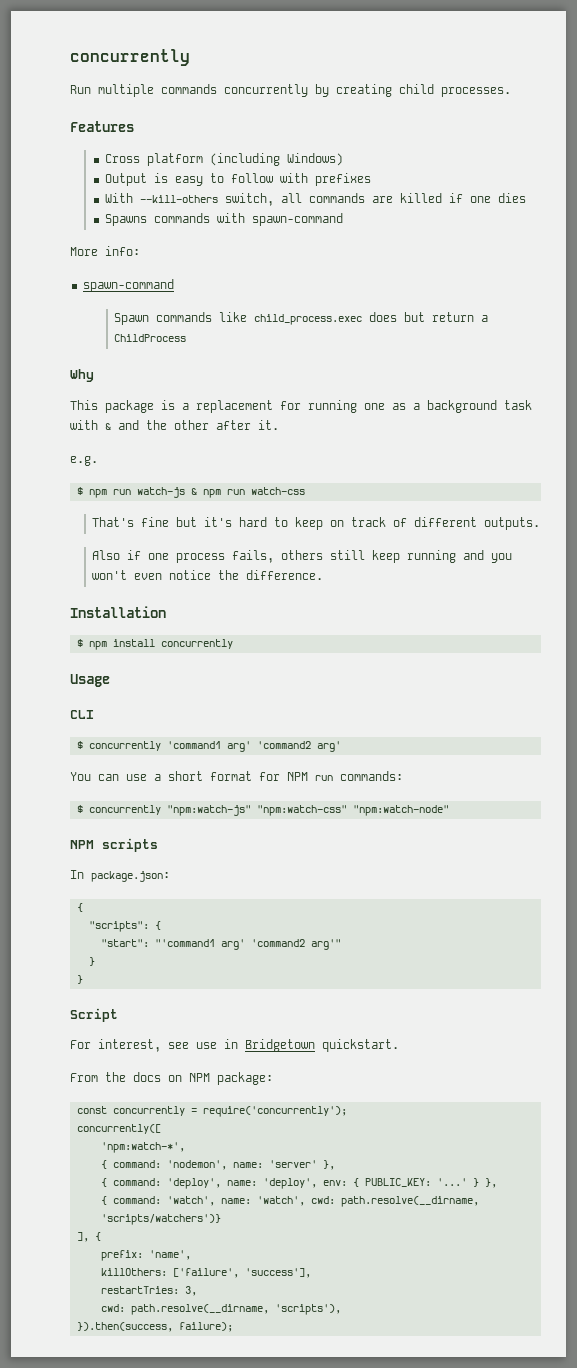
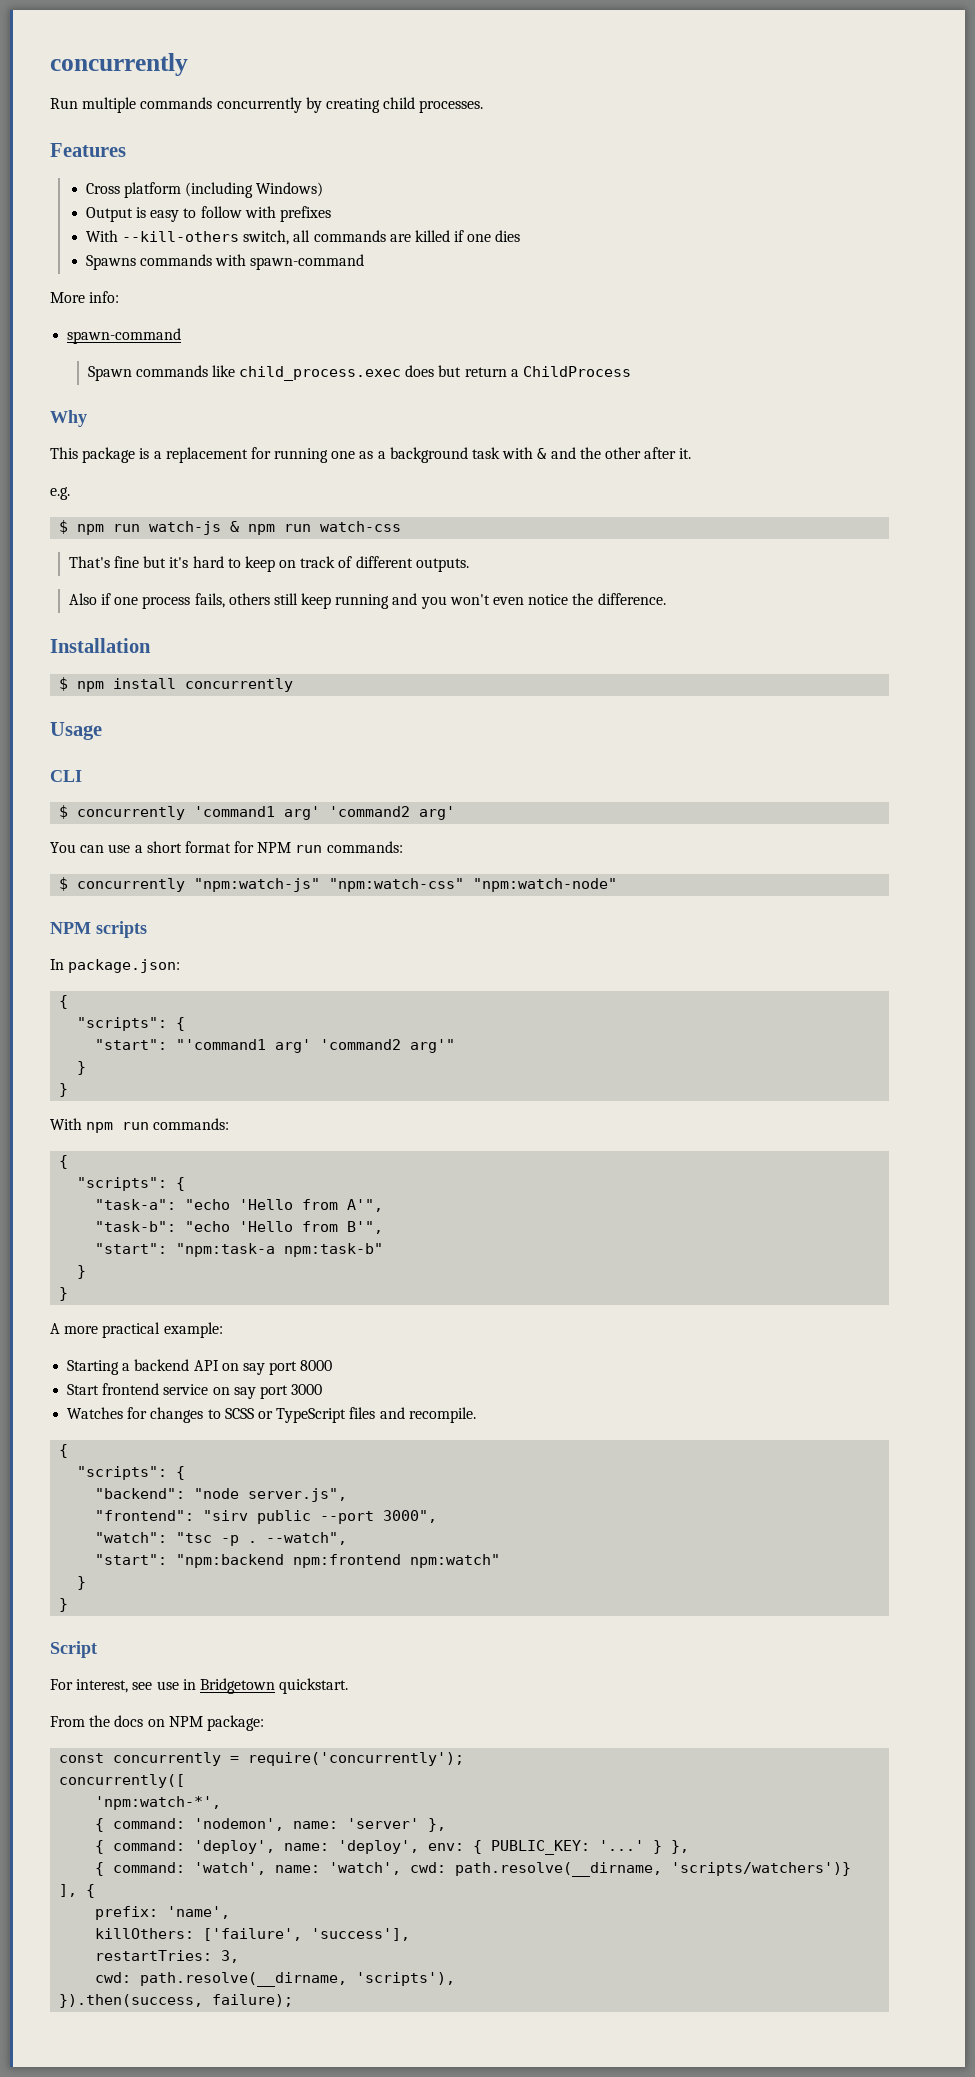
+ With npm run commands:
+ {
+ "scripts": {
+ "task-a": "echo 'Hello from A'",
+ "task-b": "echo 'Hello from B'",
+ "start": "npm:task-a npm:task-b"
+ }
+ }
+ A more practical example:
+ Starting a backend API on say port 8000
+ Start frontend service on say port 3000
+ Watches for changes to SCSS or TypeScript files and recompile.
+ {
+ "scripts": {
+ "backend": "node server.js",
+ "frontend": "sirv public --port 3000",
+ "watch": "tsc -p . --watch",
+ "start": "npm:backend npm:frontend npm:watch"
+ }
+ }

